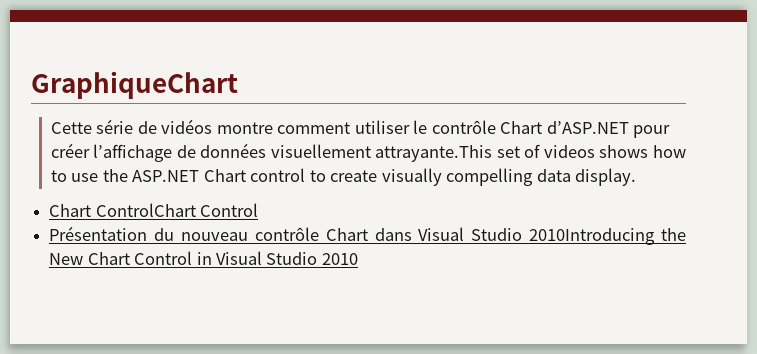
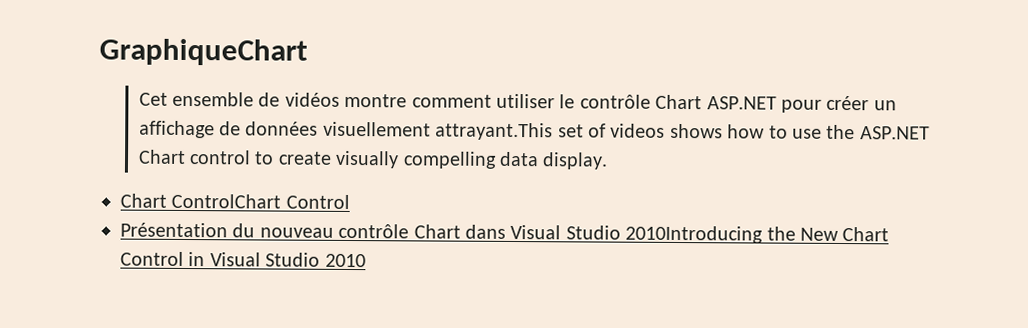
- Cette série de vidéos montre comment utiliser le contrôle Chart d’ASP.NET pour créer l’affichage de données visuellement attrayante.This set of videos shows how to use the ASP.NET Chart control to create visually compelling data display.
+ Cet ensemble de vidéos montre comment utiliser le contrôle Chart ASP.NET pour créer un affichage de données visuellement attrayant.This set of videos shows how to use the ASP.NET Chart control to create visually compelling data display.

